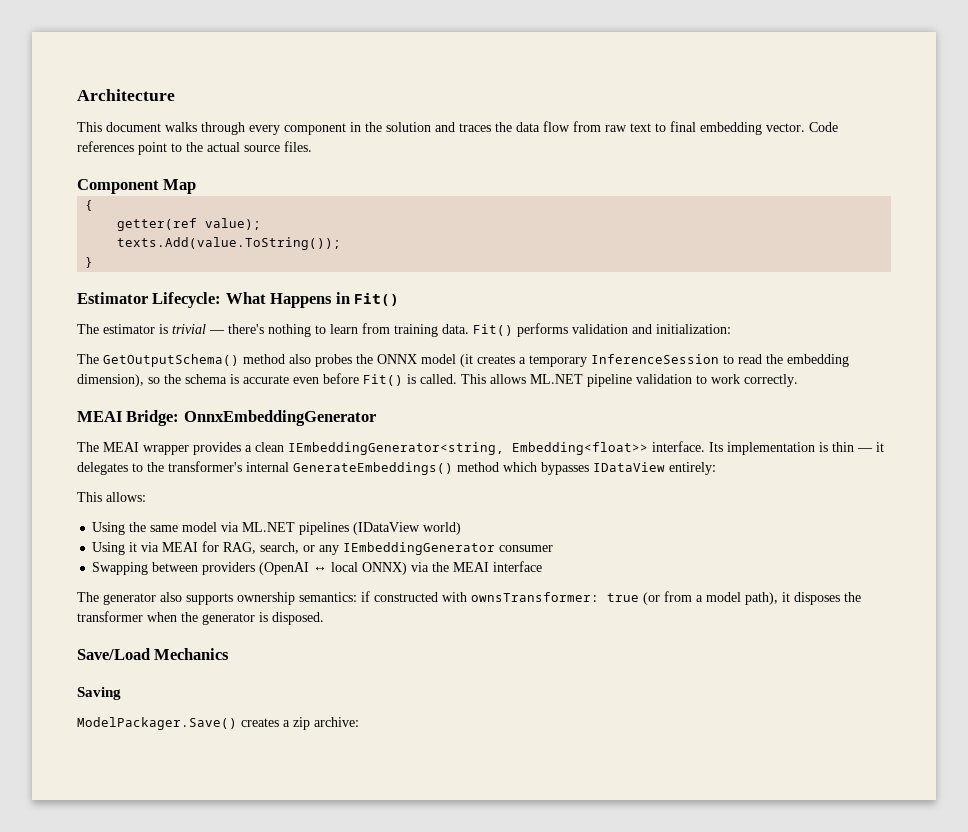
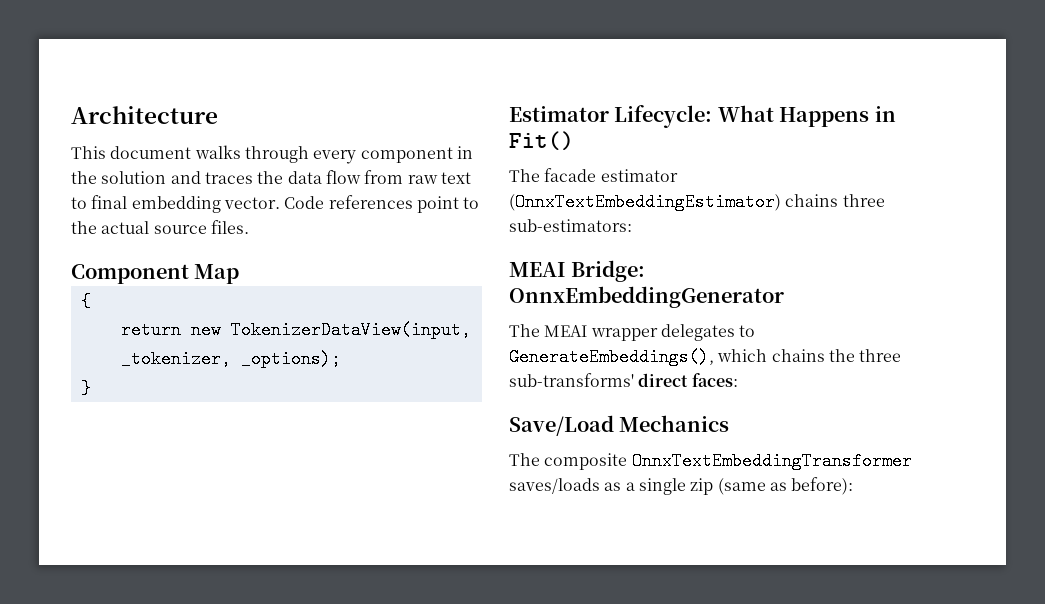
- getter(ref value);
- texts.Add(value.ToString());
+ return new TokenizerDataView(input, _tokenizer, _options);
- The estimator is trivial — there's nothing to learn from training data. Fit() performs validation and initialization:
- The GetOutputSchema() method also probes the ONNX model (it creates a temporary InferenceSession to read the embedding dimension), so the schema is accurate even before Fit() is called. This allows ML.NET pipeline validation to work correctly.
+ The facade estimator (OnnxTextEmbeddingEstimator) chains three sub-estimators:
- The MEAI wrapper provides a clean IEmbeddingGenerator<string, Embedding<float>> interface. Its implementation is thin — it delegates to the transformer's internal GenerateEmbeddings() method which bypasses IDataView entirely:
- This allows:
- Using the same model via ML.NET pipelines (IDataView world)
- Using it via MEAI for RAG, search, or any IEmbeddingGenerator consumer
- Swapping between providers (OpenAI ↔ local ONNX) via the MEAI interface
- The generator also supports ownership semantics: if constructed with ownsTransformer: true (or from a model path), it disposes the transformer when the generator is disposed.
+ The MEAI wrapper delegates to GenerateEmbeddings(), which chains the three sub-transforms' direct faces:
  Save/Load Mechanics
- Saving
- ModelPackager.Save() creates a zip archive:
+ The composite OnnxTextEmbeddingTransformer saves/loads as a single zip (same as before):

